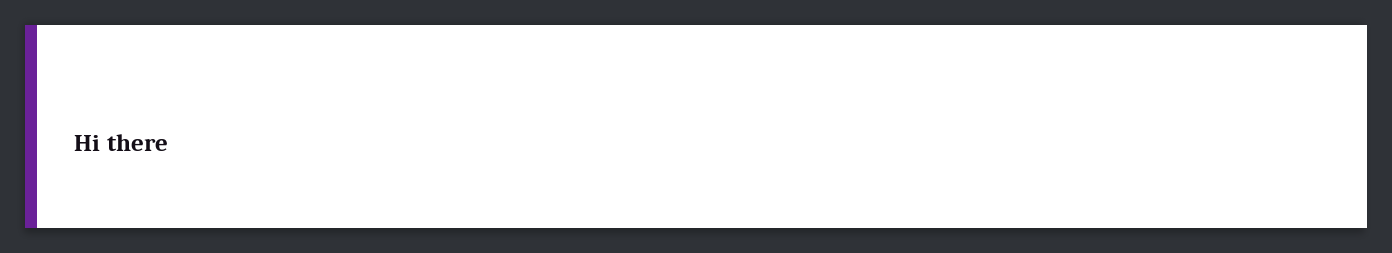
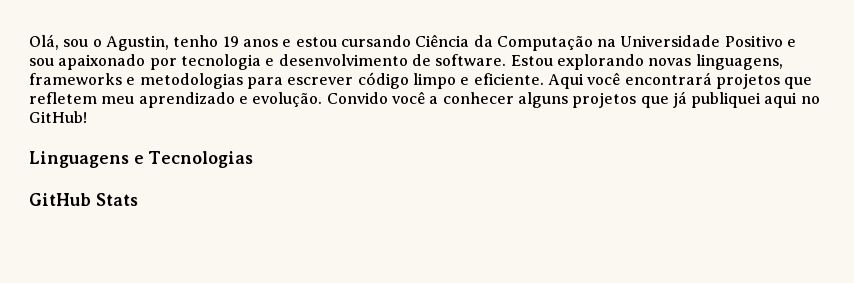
- Hi there
+ Olá, sou o Agustin, tenho 19 anos e estou cursando Ciência da Computação na Universidade Positivo e sou apaixonado por tecnologia e desenvolvimento de software. Estou explorando novas linguagens, frameworks e metodologias para escrever código limpo e eficiente. Aqui você encontrará projetos que refletem meu aprendizado e evolução. Convido você a conhecer alguns projetos que já publiquei aqui no GitHub!
+ Linguagens e Tecnologias
+ GitHub Stats

